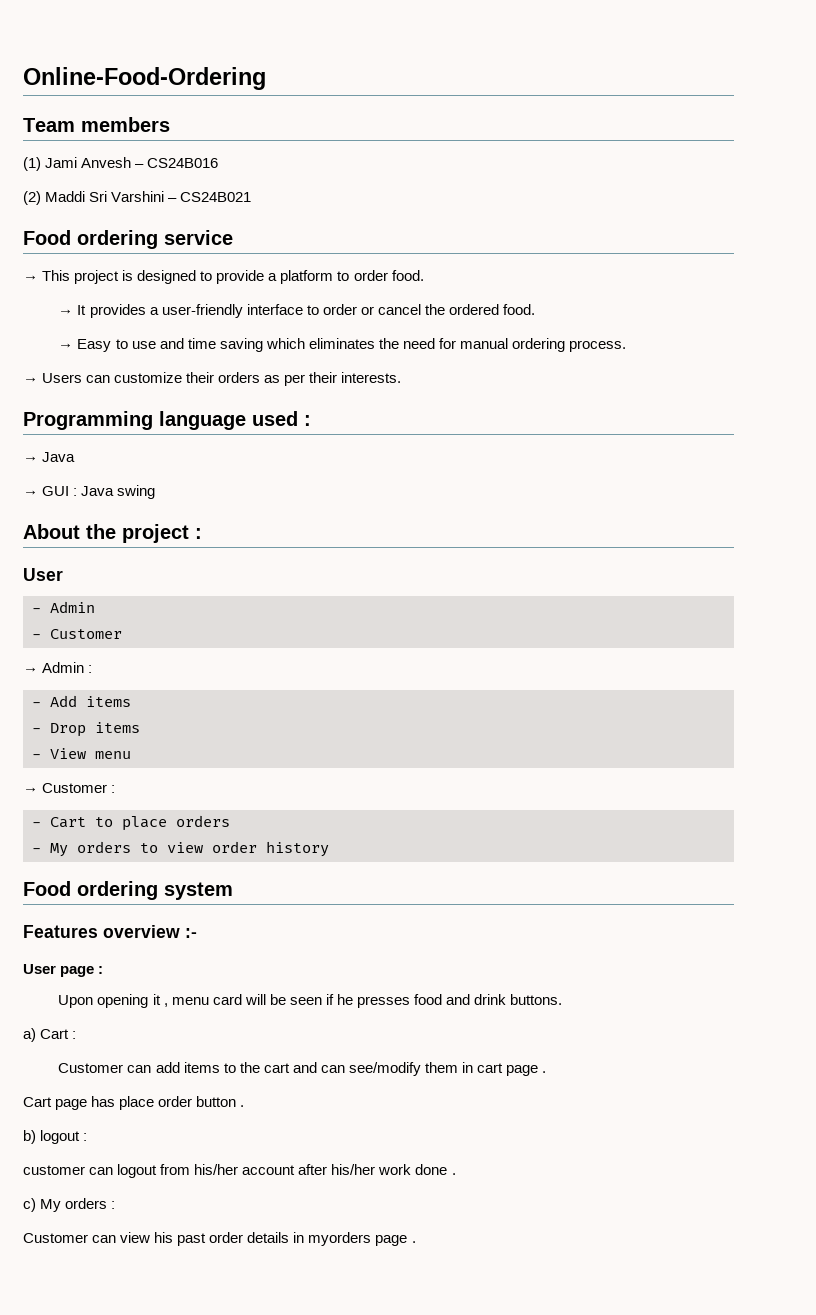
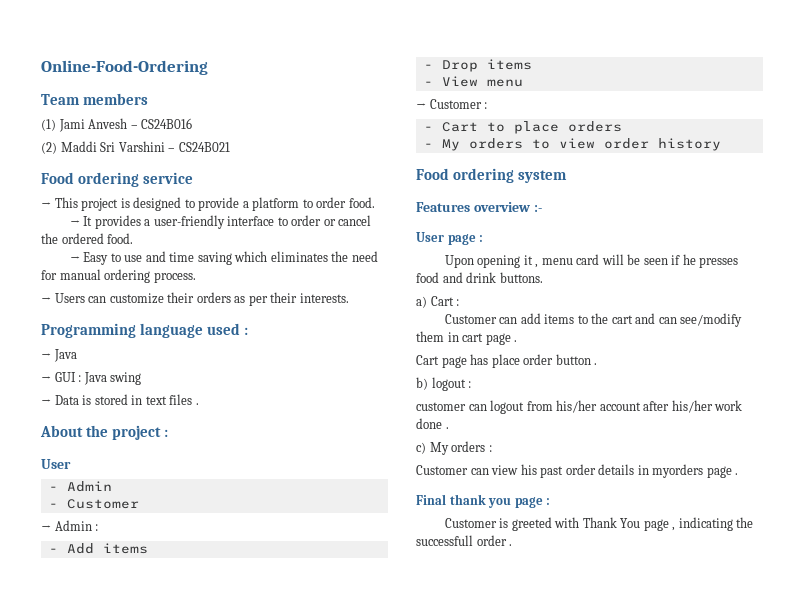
+ → Data is stored in text files .
+ Final thank you page :
+ Customer is greeted with Thank You page , indicating the successfull order .

